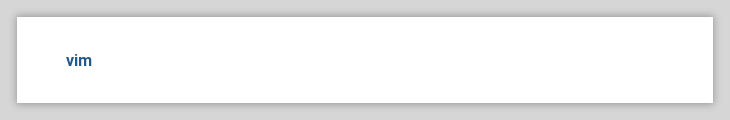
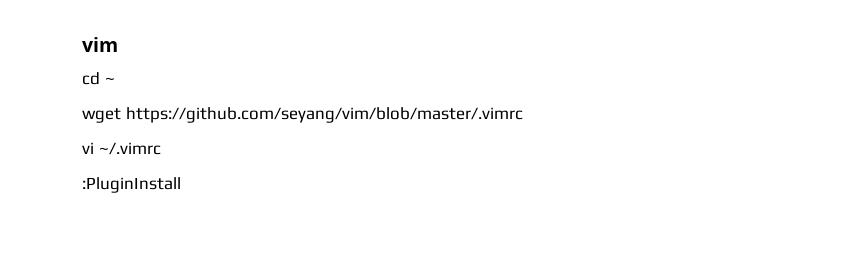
+ cd ~
+ wget https://github.com/seyang/vim/blob/master/.vimrc
+ vi ~/.vimrc
+ :PluginInstall

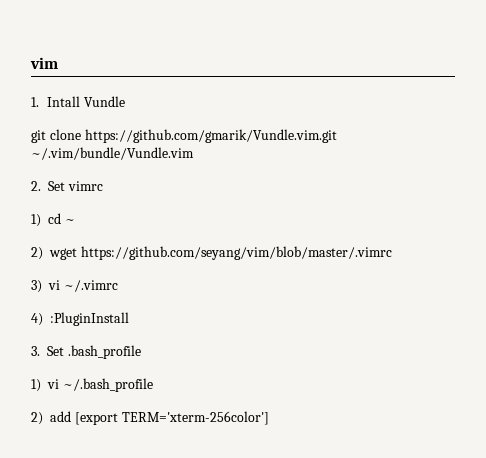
- cd ~
+ 1. Intall Vundle
+ git clone https://github.com/gmarik/Vundle.vim.git ~/.vim/bundle/Vundle.vim
+ 2. Set vimrc
+ 1) cd ~
- wget https://github.com/seyang/vim/blob/master/.vimrc
+ 2) wget https://github.com/seyang/vim/blob/master/.vimrc
- vi ~/.vimrc
+ 3) vi ~/.vimrc
- :PluginInstall
+ 4) :PluginInstall
+ 3. Set .bash_profile
+ 1) vi ~/.bash_profile
+ 2) add [export TERM='xterm-256color']

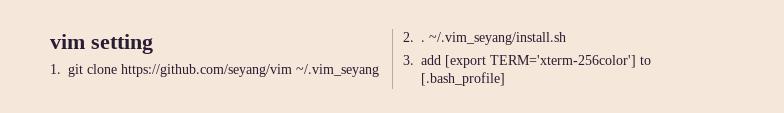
- vim
+ vim setting
- 1. Intall Vundle
- git clone https://github.com/gmarik/Vundle.vim.git ~/.vim/bundle/Vundle.vim
- 2. Set vimrc
- 1) cd ~
- 2) wget https://github.com/seyang/vim/blob/master/.vimrc
- 3) vi ~/.vimrc
- 4) :PluginInstall
- 3. Set .bash_profile
- 1) vi ~/.bash_profile
- 2) add [export TERM='xterm-256color']
+ 1. git clone https://github.com/seyang/vim ~/.vim_seyang
+ 2. . ~/.vim_seyang/install.sh
+ 3. add [export TERM='xterm-256color'] to [.bash_profile]

